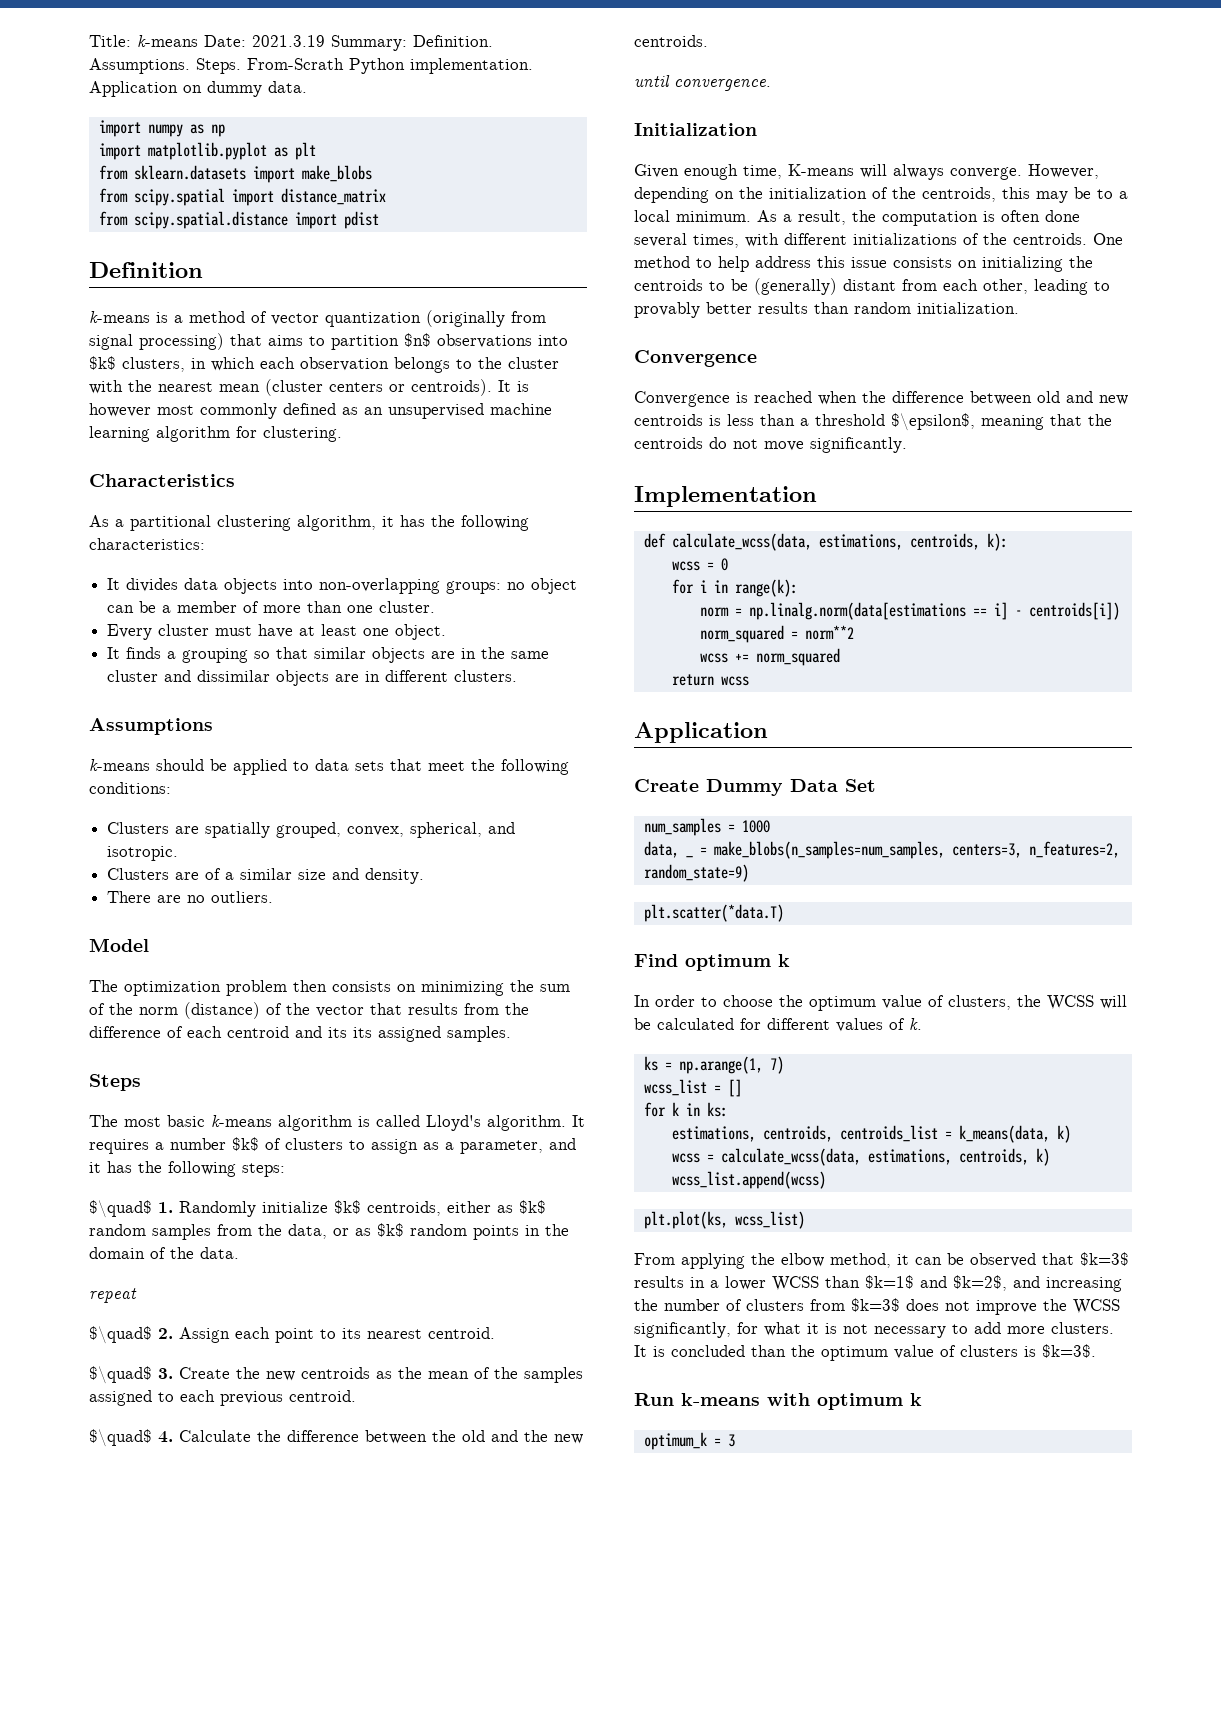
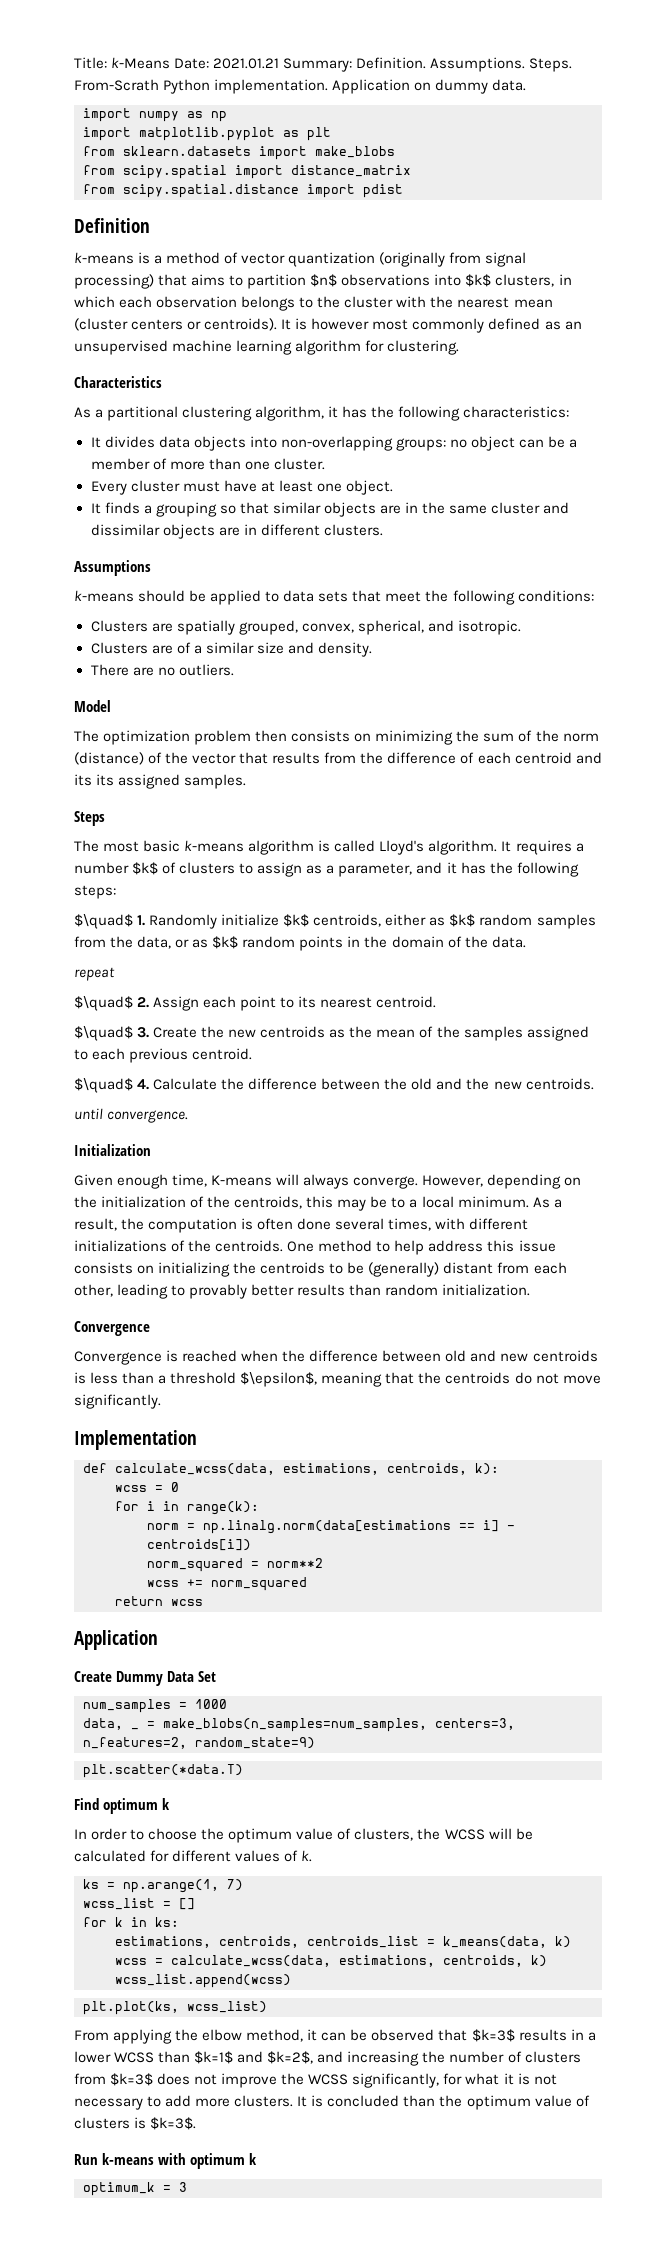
- Title: k-means Date: 2021.3.19 Summary: Definition.
+ Title: k-Means Date: 2021.01.21 Summary: Definition.

